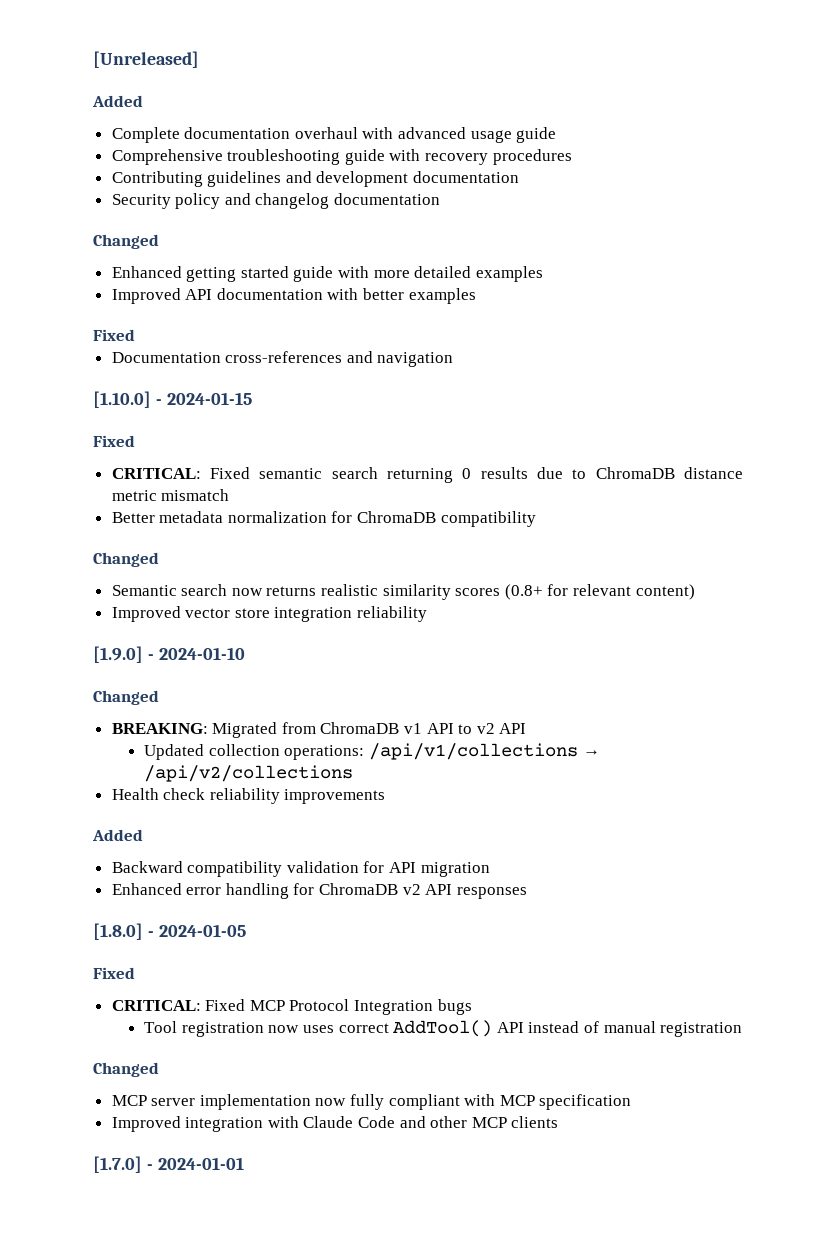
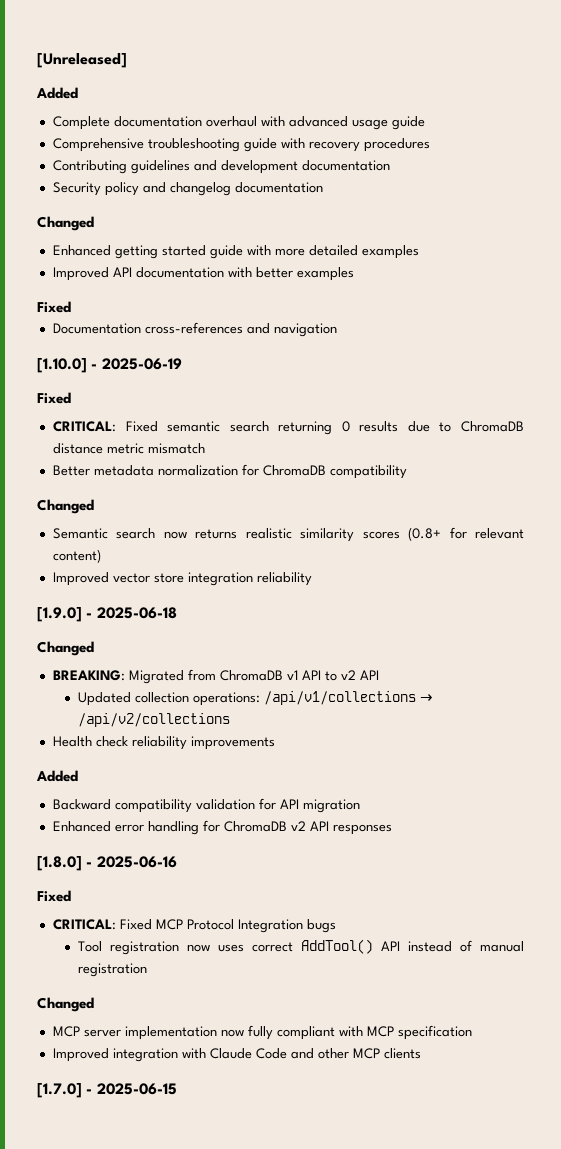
- [1.10.0] - 2024-01-15
+ [1.10.0] - 2025-06-19
- [1.9.0] - 2024-01-10
+ [1.9.0] - 2025-06-18
- [1.8.0] - 2024-01-05
+ [1.8.0] - 2025-06-16
- [1.7.0] - 2024-01-01
+ [1.7.0] - 2025-06-15

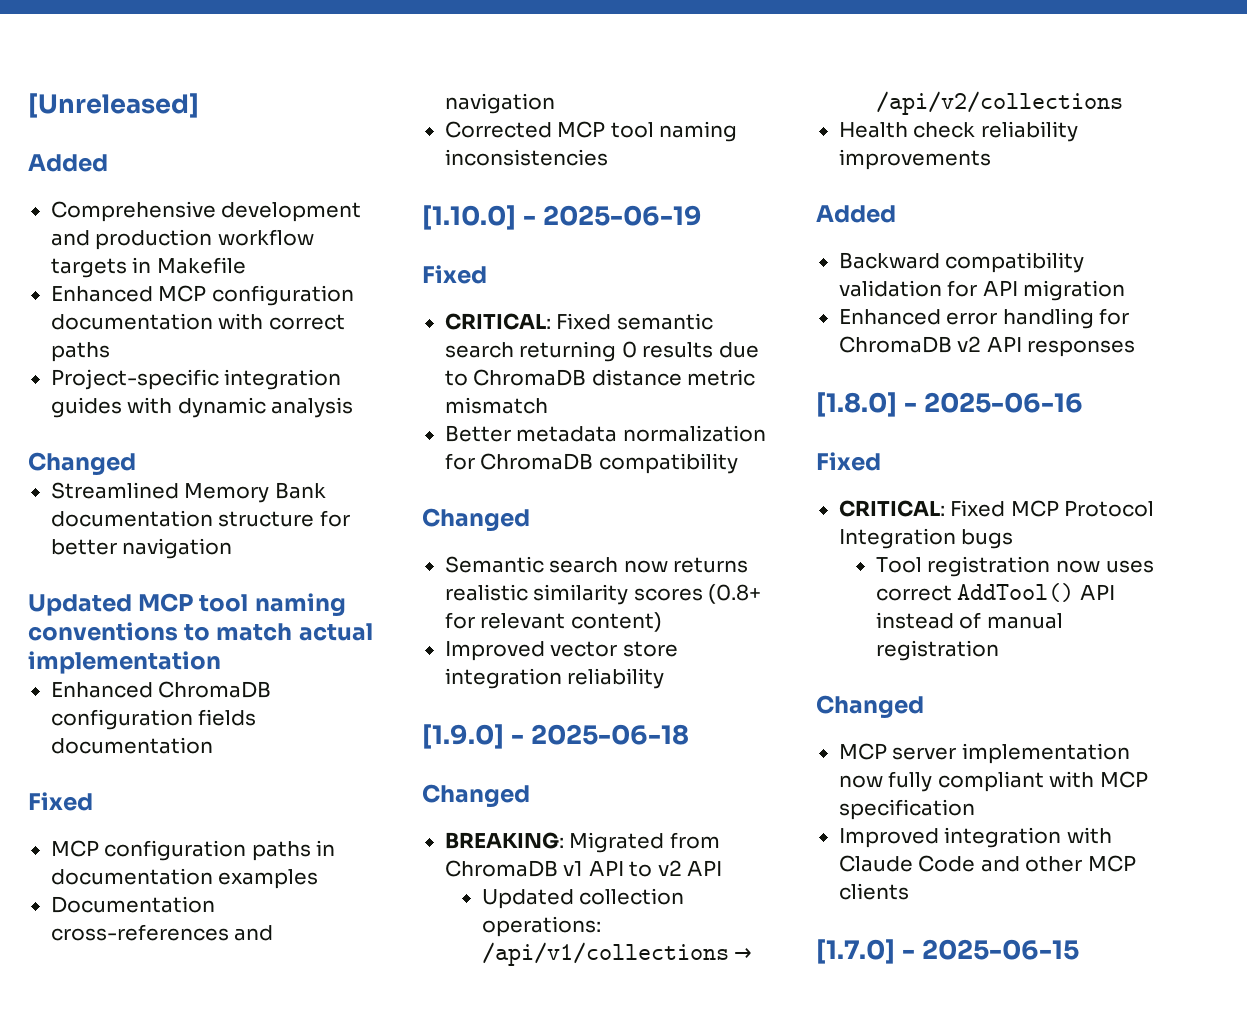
- Complete documentation overhaul with advanced usage guide
- Comprehensive troubleshooting guide with recovery procedures
- Contributing guidelines and development documentation
- Security policy and changelog documentation
+ Comprehensive development and production workflow targets in Makefile
+ Enhanced MCP configuration documentation with correct paths
+ Project-specific integration guides with dynamic analysis
  Changed
- Enhanced getting started guide with more detailed examples
- Improved API documentation with better examples
+ Streamlined Memory Bank documentation structure for better navigation
+ Updated MCP tool naming conventions to match actual implementation
+ Enhanced ChromaDB configuration fields documentation
  Fixed
+ MCP configuration paths in documentation examples
+ Corrected MCP tool naming inconsistencies

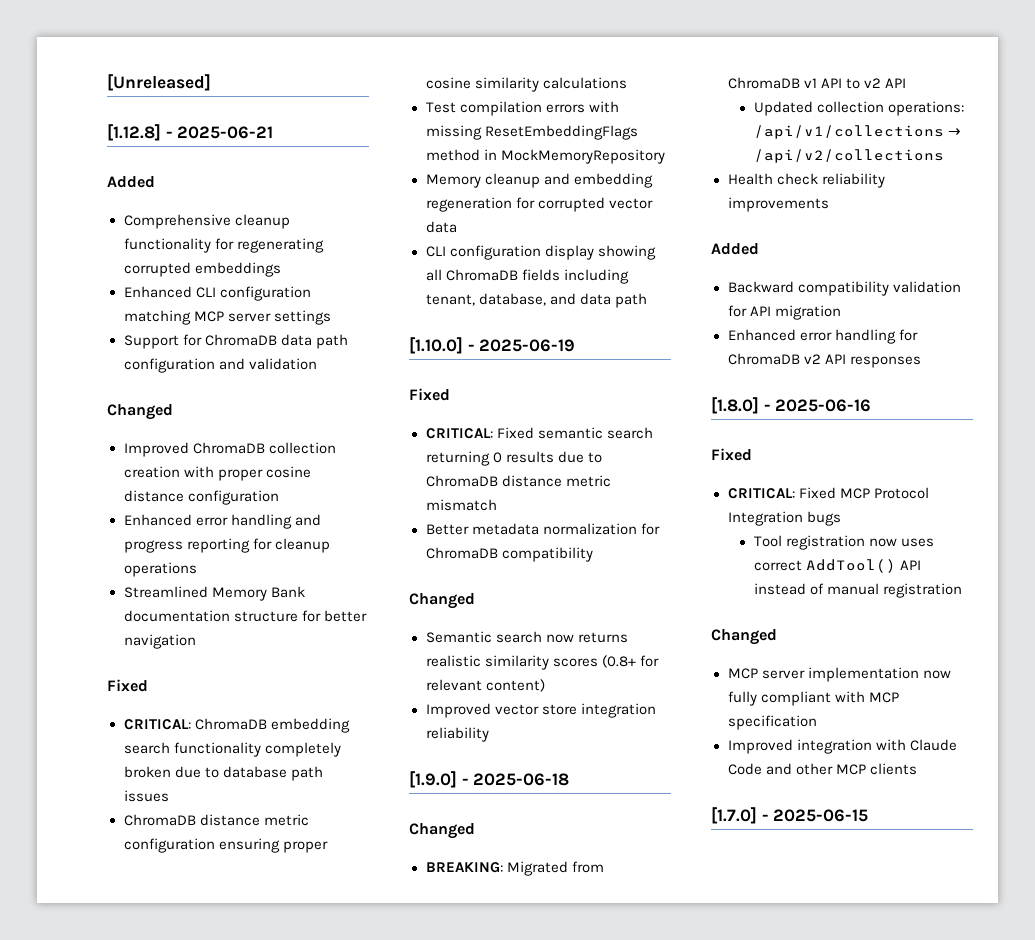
+ [1.12.8] - 2025-06-21
- Comprehensive development and production workflow targets in Makefile
- Enhanced MCP configuration documentation with correct paths
- Project-specific integration guides with dynamic analysis
+ Comprehensive cleanup functionality for regenerating corrupted embeddings
+ Enhanced CLI configuration matching MCP server settings
+ Support for ChromaDB data path configuration and validation
  Changed
+ Improved ChromaDB collection creation with proper cosine distance configuration
+ Enhanced error handling and progress reporting for cleanup operations
  Streamlined Memory Bank documentation structure for better navigation
- Updated MCP tool naming conventions to match actual implementation
- Enhanced ChromaDB configuration fields documentation
  Fixed
- MCP configuration paths in documentation examples
- Documentation cross-references and navigation
- Corrected MCP tool naming inconsistencies
+ CRITICAL: ChromaDB embedding search functionality completely broken due to database path issues
+ ChromaDB distance metric configuration ensuring proper cosine similarity calculations
+ Test compilation errors with missing ResetEmbeddingFlags method in MockMemoryRepository
+ Memory cleanup and embedding regeneration for corrupted vector data
+ CLI configuration display showing all ChromaDB fields including tenant, database, and data path

